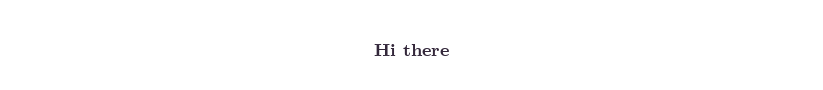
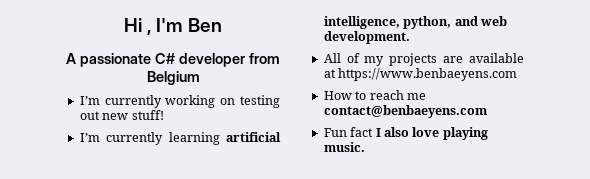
- Hi there
+ Hi , I'm Ben
+ A passionate C# developer from Belgium
+ I’m currently working on testing out new stuff!
+ I’m currently learning artificial intelligence, python, and web development.
+ All of my projects are available at https://www.benbaeyens.com
+ How to reach me contact@benbaeyens.com
+ Fun fact I also love playing music.

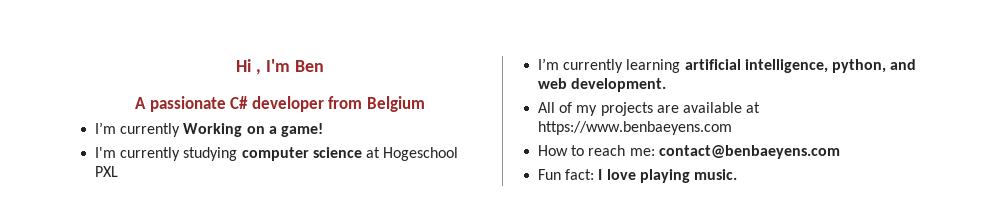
- I’m currently working on testing out new stuff!
+ I’m currently Working on a game!
+ I'm currently studying computer science at Hogeschool PXL
- How to reach me contact@benbaeyens.com
+ How to reach me: contact@benbaeyens.com
- Fun fact I also love playing music.
+ Fun fact: I love playing music.

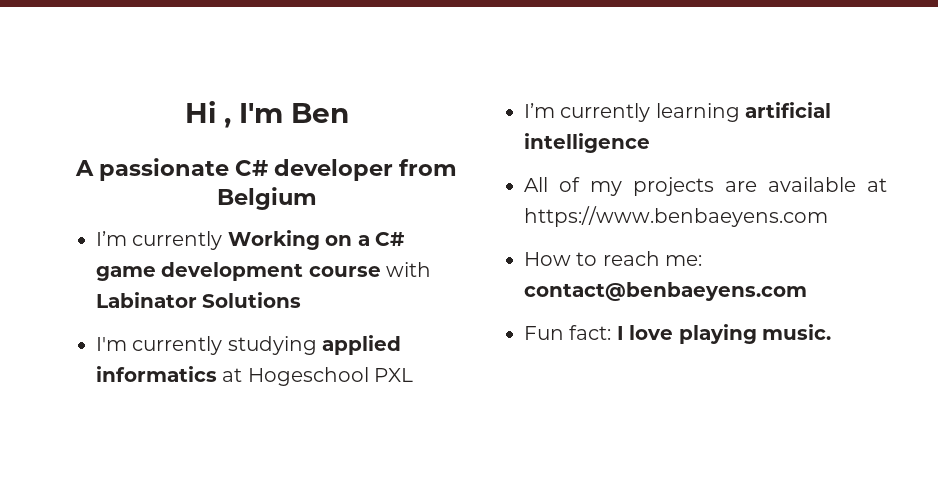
- I’m currently Working on a game!
+ I’m currently Working on a C# game development course with Labinator Solutions
- I'm currently studying computer science at Hogeschool PXL
+ I'm currently studying applied informatics at Hogeschool PXL
- I’m currently learning artificial intelligence, python, and web development.
+ I’m currently learning artificial intelligence

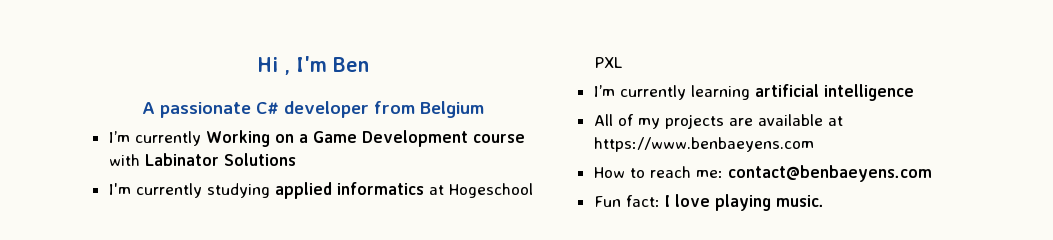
- I’m currently Working on a C# game development course with Labinator Solutions
+ I’m currently Working on a Game Development course with Labinator Solutions

